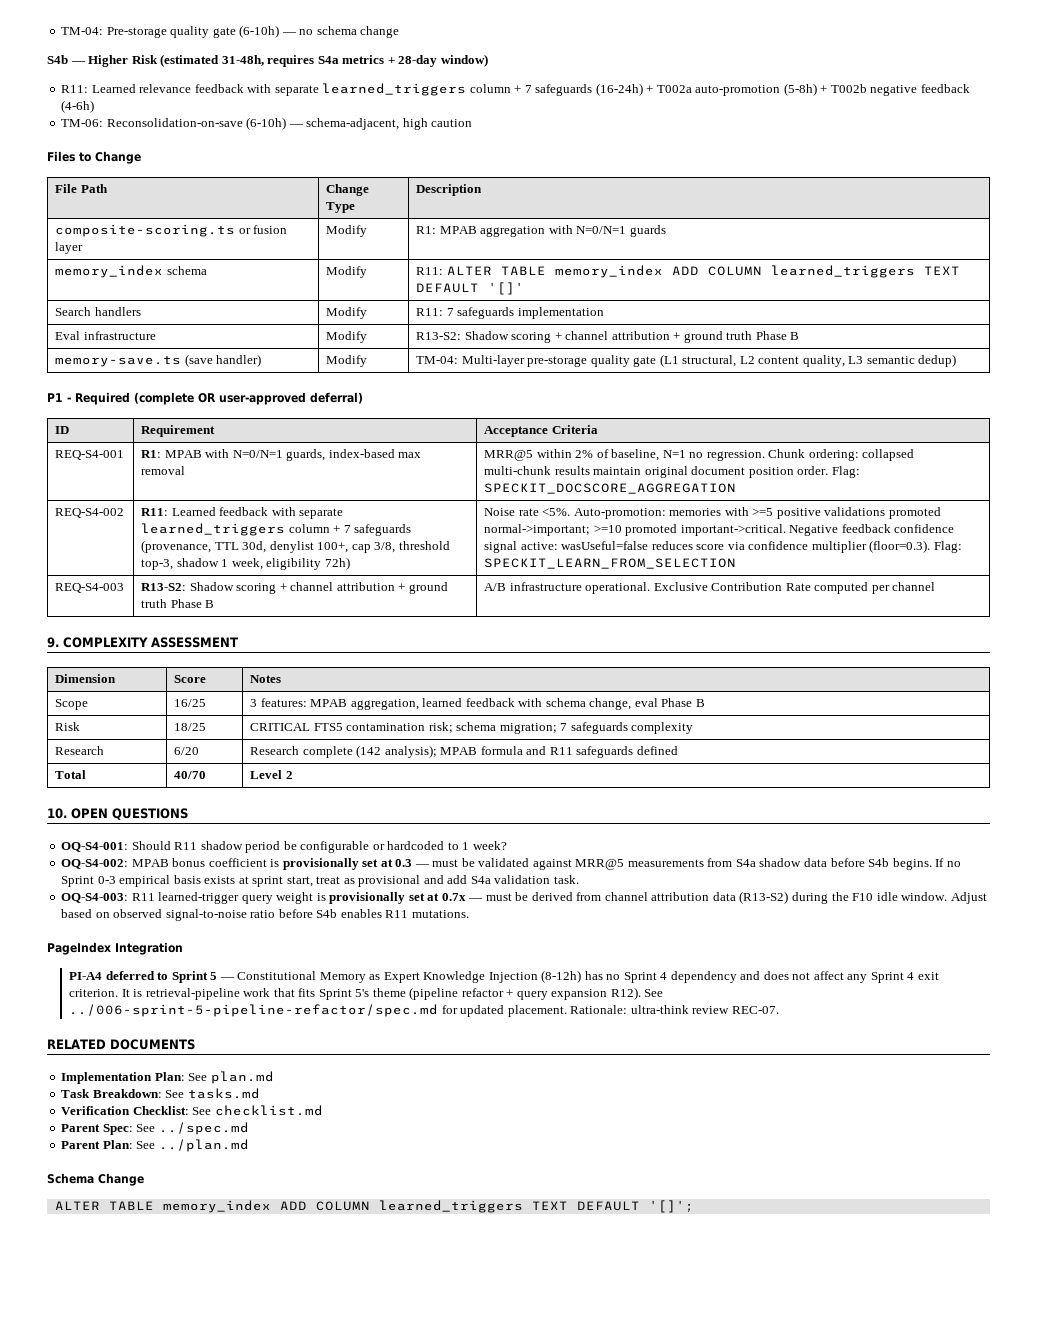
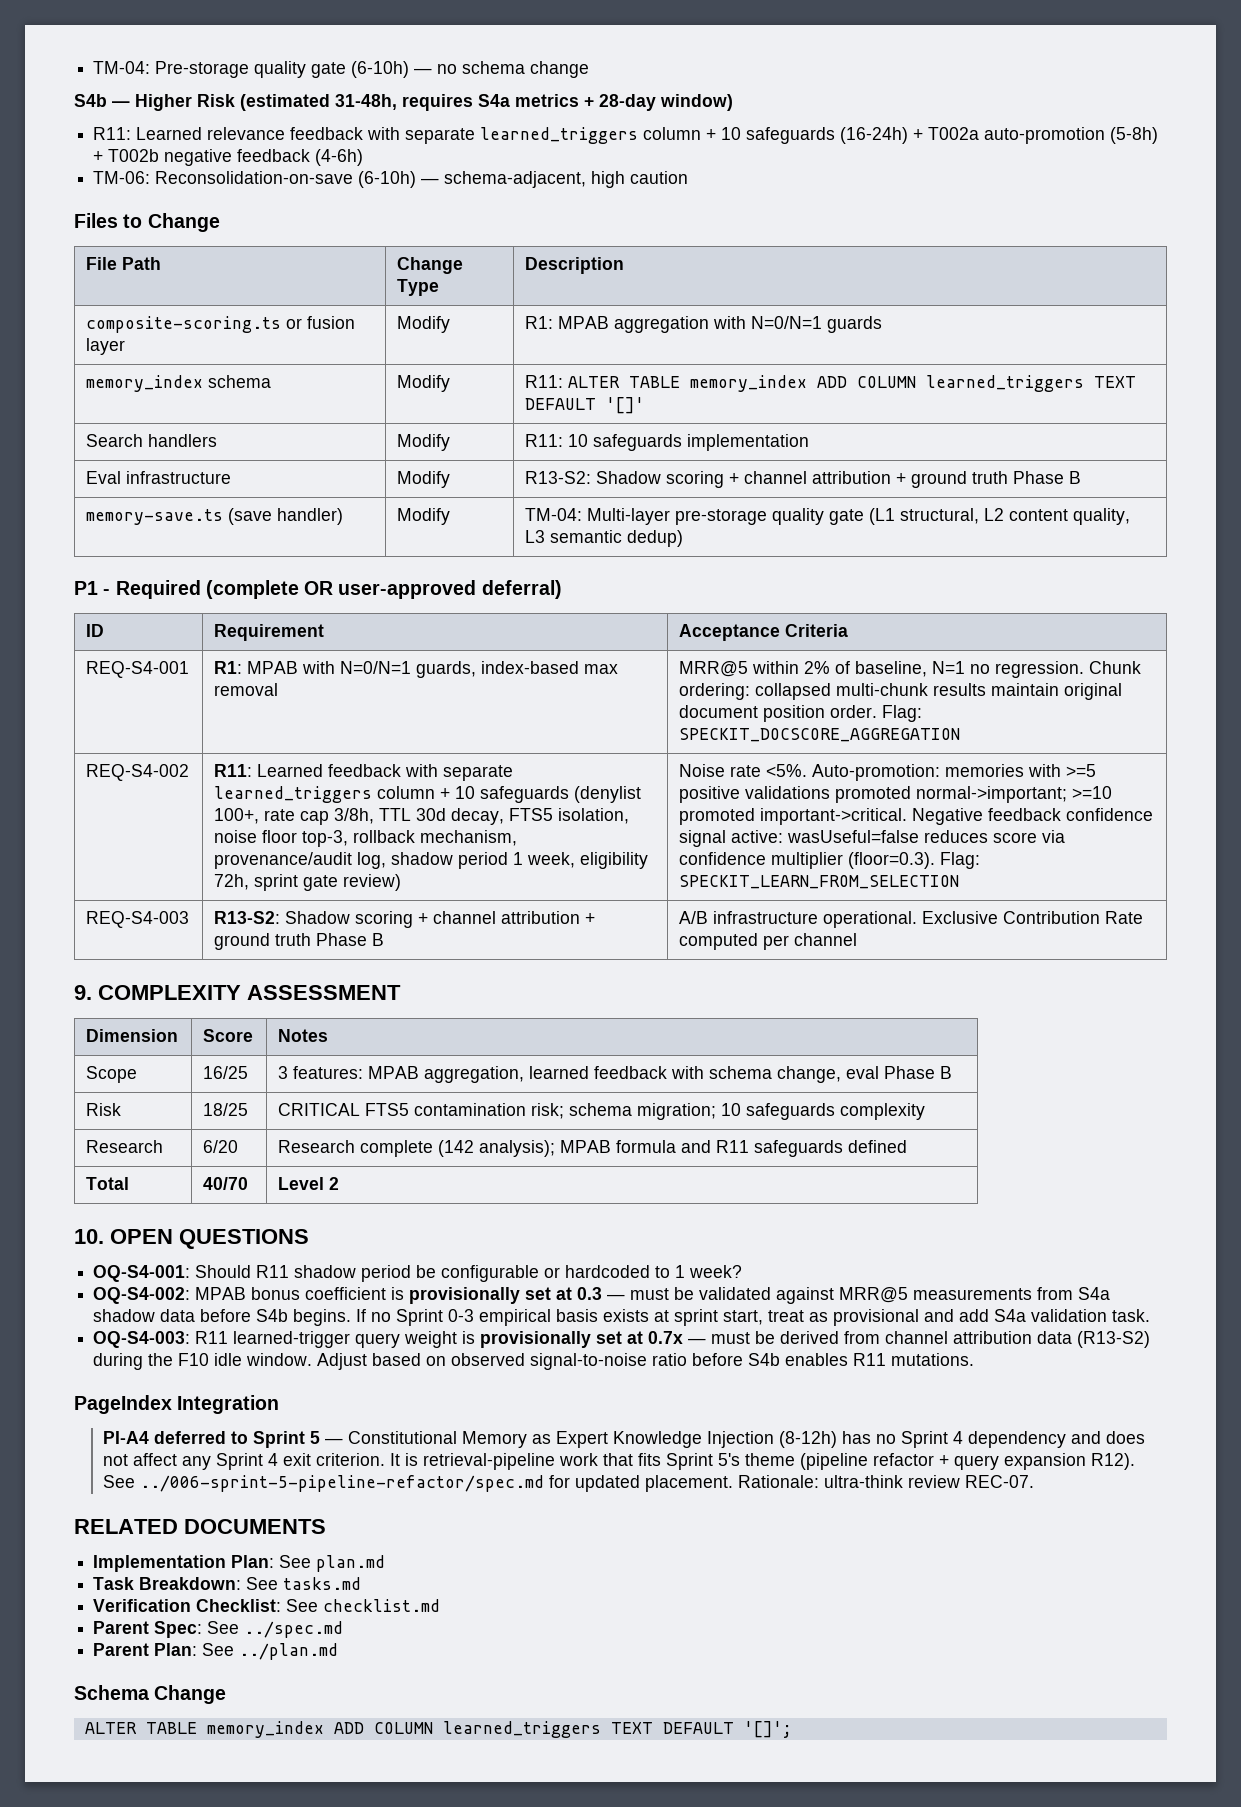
- R11: Learned relevance feedback with separate learned_triggers column + 7 safeguards (16-24h) + T002a auto-promotion (5-8h) + T002b negative feedback (4-6h)
+ R11: Learned relevance feedback with separate learned_triggers column + 10 safeguards (16-24h) + T002a auto-promotion (5-8h) + T002b negative feedback (4-6h)
- Search handlers | Modify | R11: 7 safeguards implementation
+ Search handlers | Modify | R11: 10 safeguards implementation
- R11: Learned feedback with separate learned_triggers column + 7 safeguards (provenance, TTL 30d, denylist 100+, cap 3/8, threshold top-3, shadow 1 week, eligibility 72h)
+ R11: Learned feedback with separate learned_triggers column + 10 safeguards (denylist 100+, rate cap 3/8h, TTL 30d decay, FTS5 isolation, noise floor top-3, rollback mechanism, provenance/audit log, shadow period 1 week, eligibility 72h, sprint gate review)
- Risk | 18/25 | CRITICAL FTS5 contamination risk; schema migration; 7 safeguards complexity
+ Risk | 18/25 | CRITICAL FTS5 contamination risk; schema migration; 10 safeguards complexity

